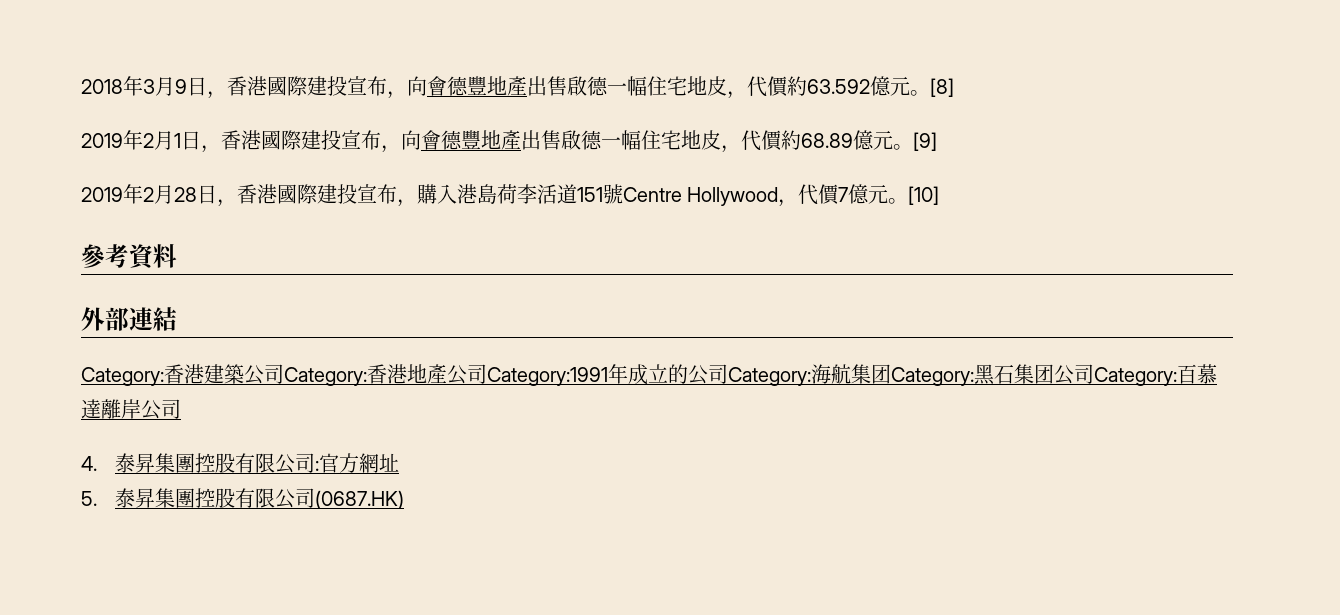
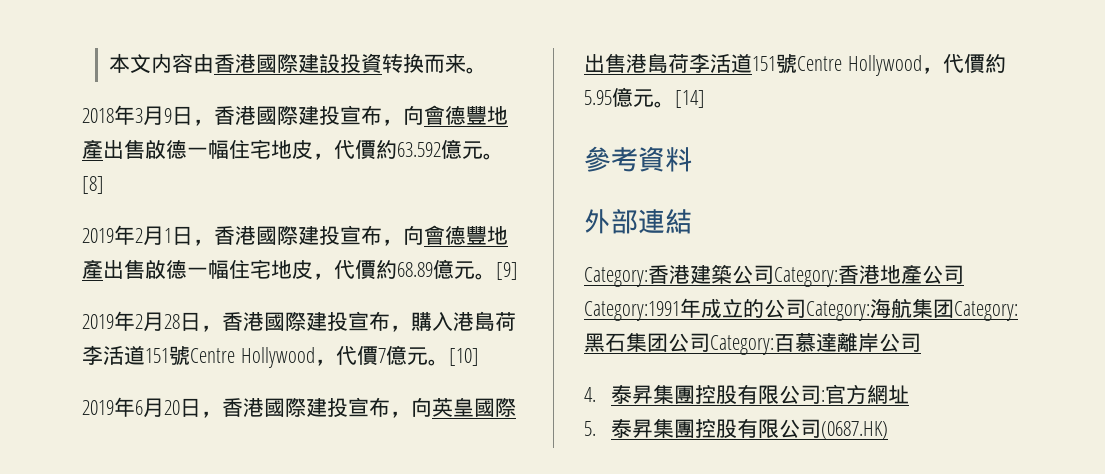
+ 本文内容由香港國際建設投資转换而来。
+ 2019年6月20日，香港國際建投宣布，向英皇國際出售港島荷李活道151號Centre Hollywood，代價約5.95億元。[14]

